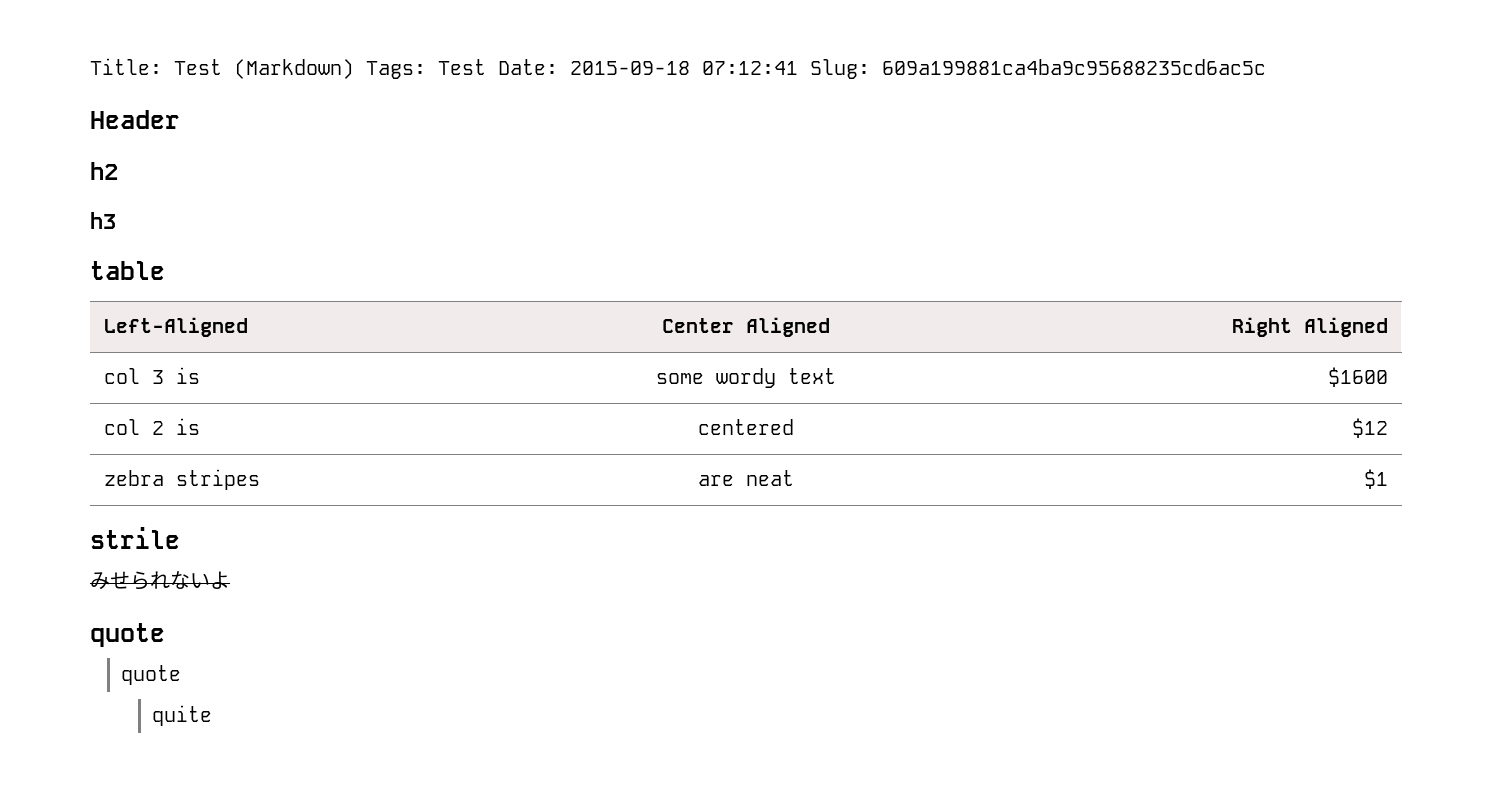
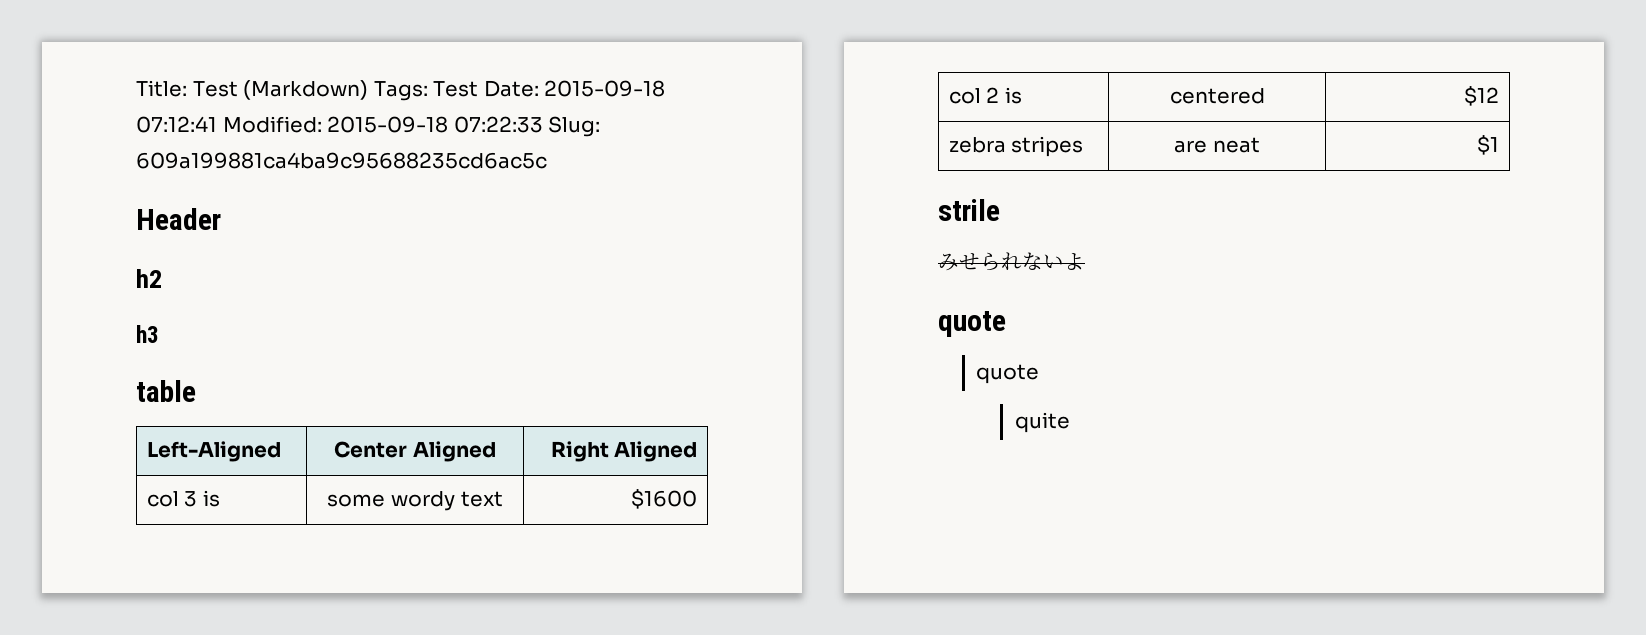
- Title: Test (Markdown) Tags: Test Date: 2015-09-18 07:12:41 Slug: 609a199881ca4ba9c95688235cd6ac5c
+ Title: Test (Markdown) Tags: Test Date: 2015-09-18 07:12:41 Modified: 2015-09-18 07:22:33 Slug: 609a199881ca4ba9c95688235cd6ac5c

